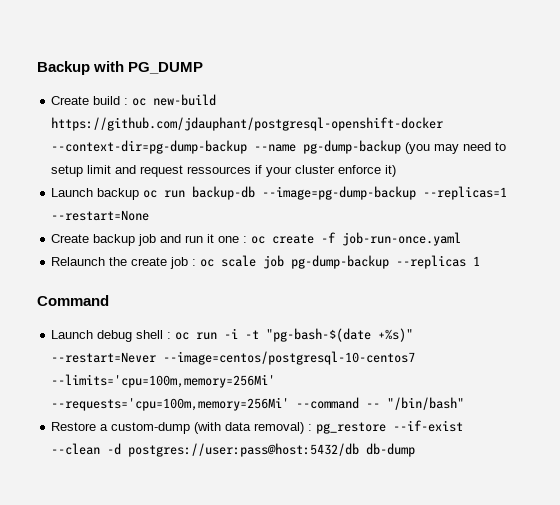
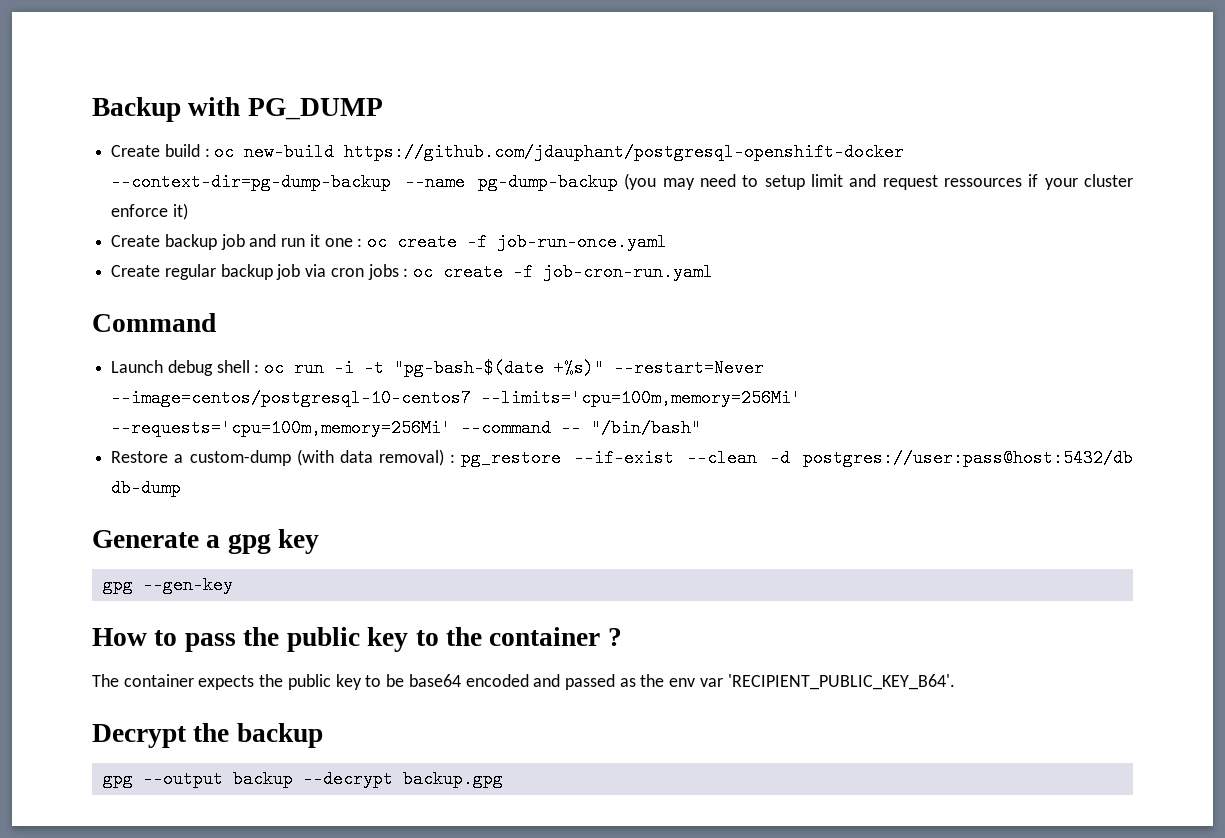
- Launch backup oc run backup-db --image=pg-dump-backup --replicas=1 --restart=None
- Relaunch the create job : oc scale job pg-dump-backup --replicas 1
+ Create regular backup job via cron jobs : oc create -f job-cron-run.yaml
+ Generate a gpg key
+ gpg --gen-key
+ How to pass the public key to the container ?
+ The container expects the public key to be base64 encoded and passed as the env var 'RECIPIENT_PUBLIC_KEY_B64'.
+ Decrypt the backup
+ gpg --output backup --decrypt backup.gpg

